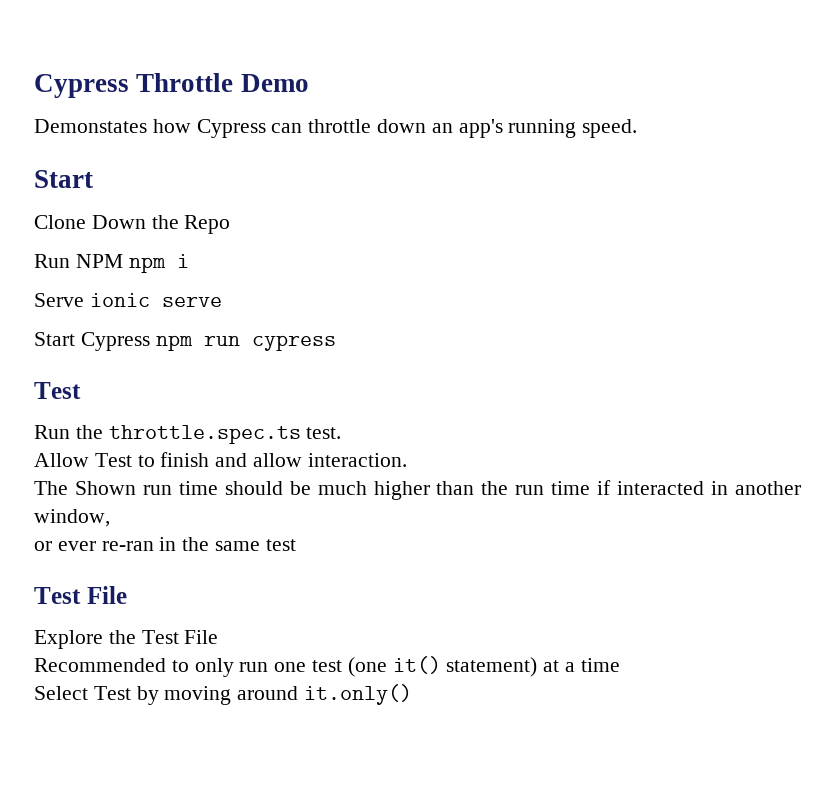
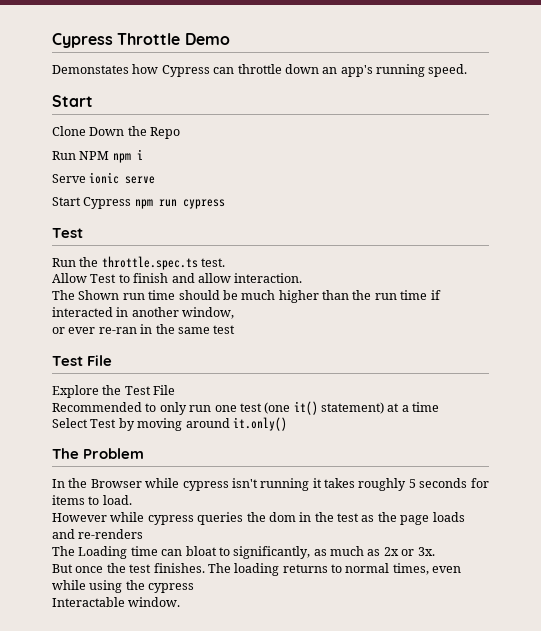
+ The Problem
+ In the Browser while cypress isn't running it takes roughly 5 seconds for items to load.
+ However while cypress queries the dom in the test as the page loads and re-renders
+ The Loading time can bloat to significantly, as much as 2x or 3x.
+ But once the test finishes. The loading returns to normal times, even while using the cypress
+ Interactable window.

